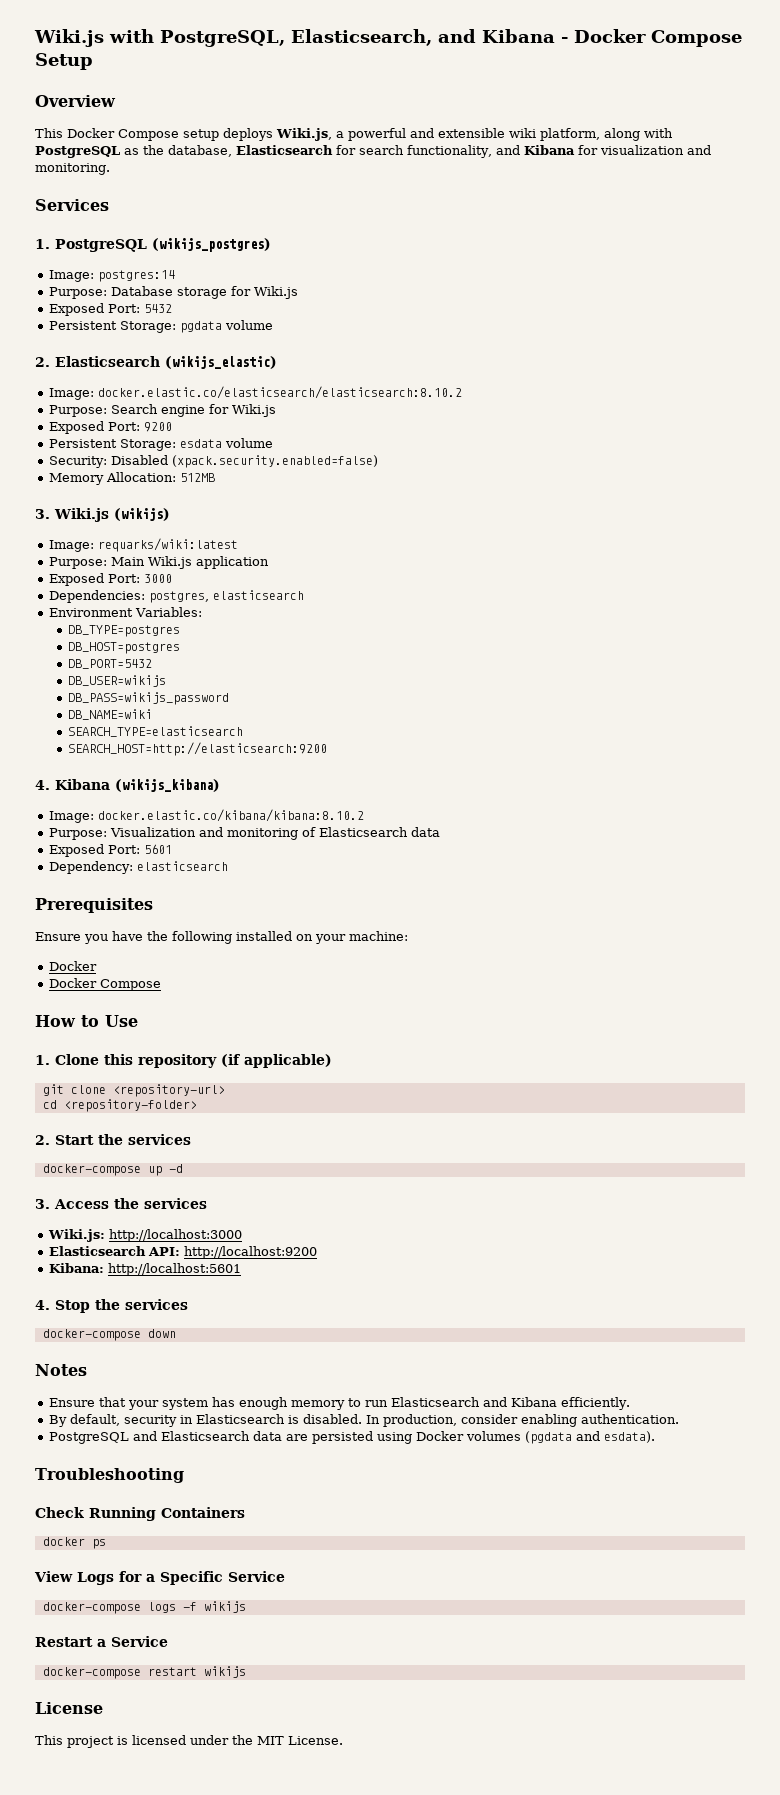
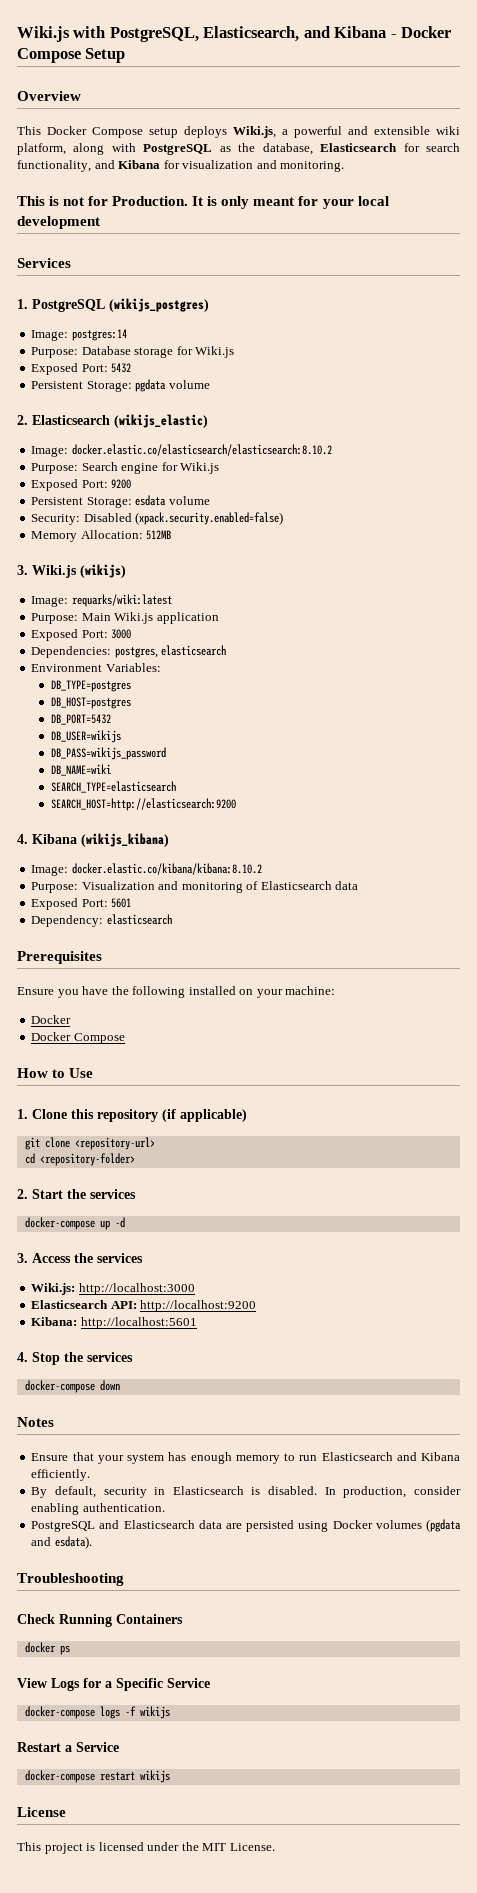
+ This is not for Production. It is only meant for your local development

